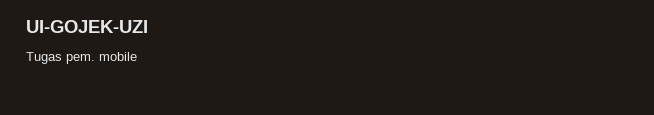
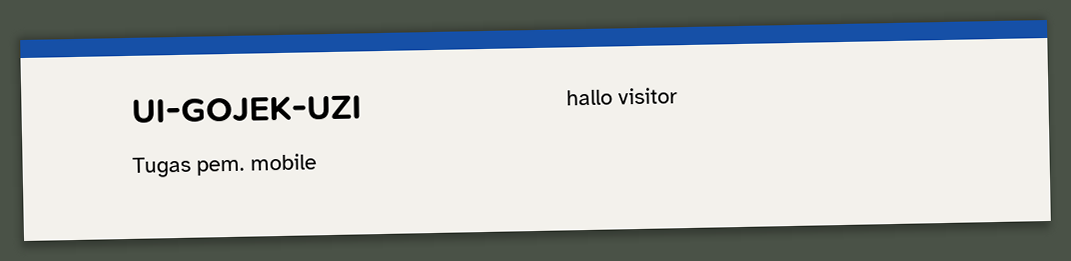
+ hallo visitor

